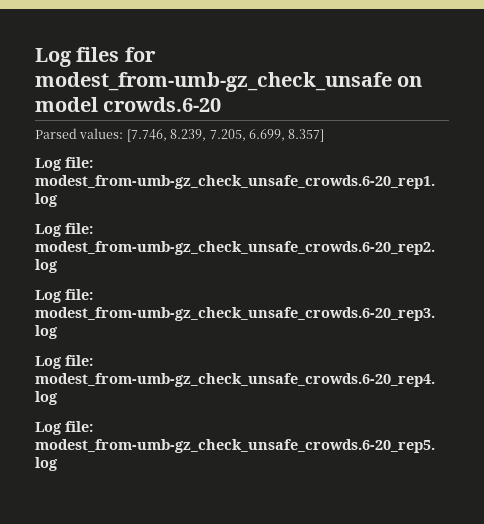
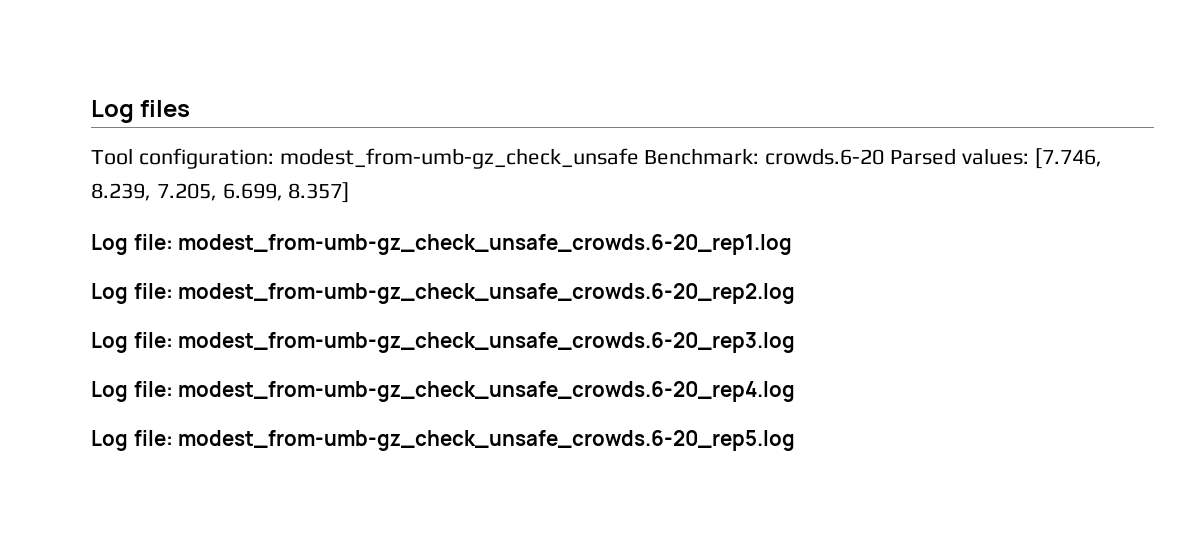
- Log files for modest_from-umb-gz_check_unsafe on model crowds.6-20
- Parsed values: [7.746, 8.239, 7.205, 6.699, 8.357]
+ Log files
+ Tool configuration: modest_from-umb-gz_check_unsafe Benchmark: crowds.6-20 Parsed values: [7.746, 8.239, 7.205, 6.699, 8.357]

